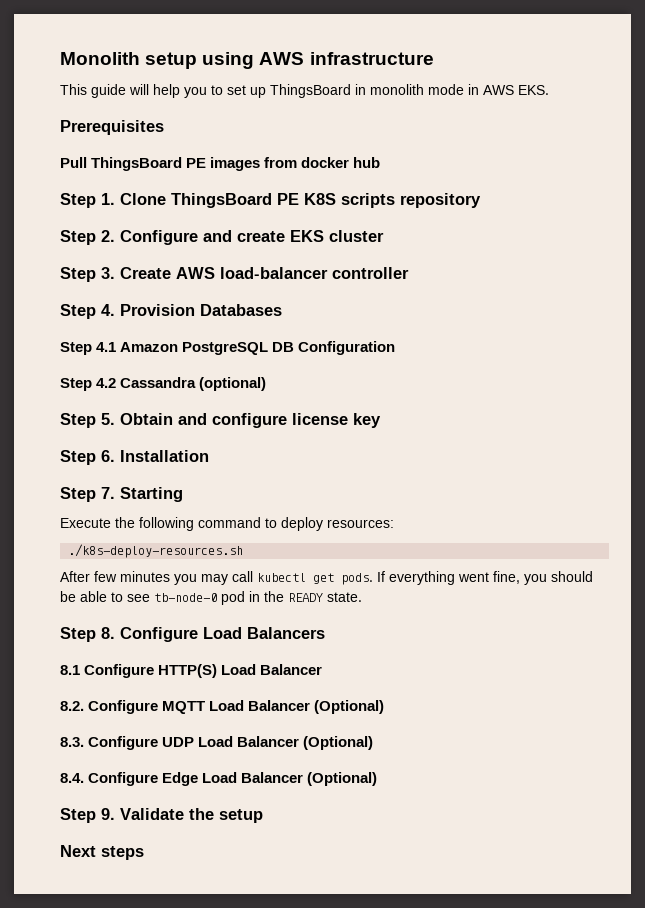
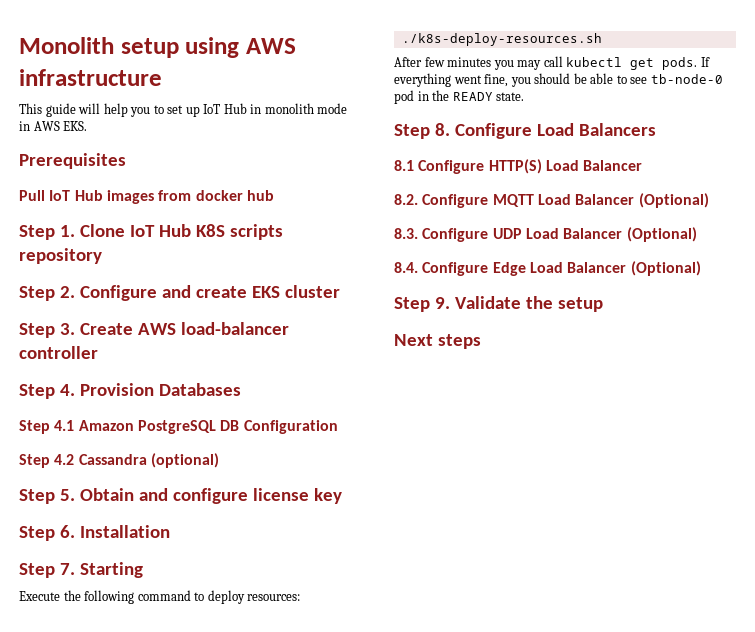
- This guide will help you to set up ThingsBoard in monolith mode in AWS EKS.
+ This guide will help you to set up IoT Hub in monolith mode in AWS EKS.
- Pull ThingsBoard PE images from docker hub
+ Pull IoT Hub images from docker hub
- Step 1. Clone ThingsBoard PE K8S scripts repository
+ Step 1. Clone IoT Hub K8S scripts repository

